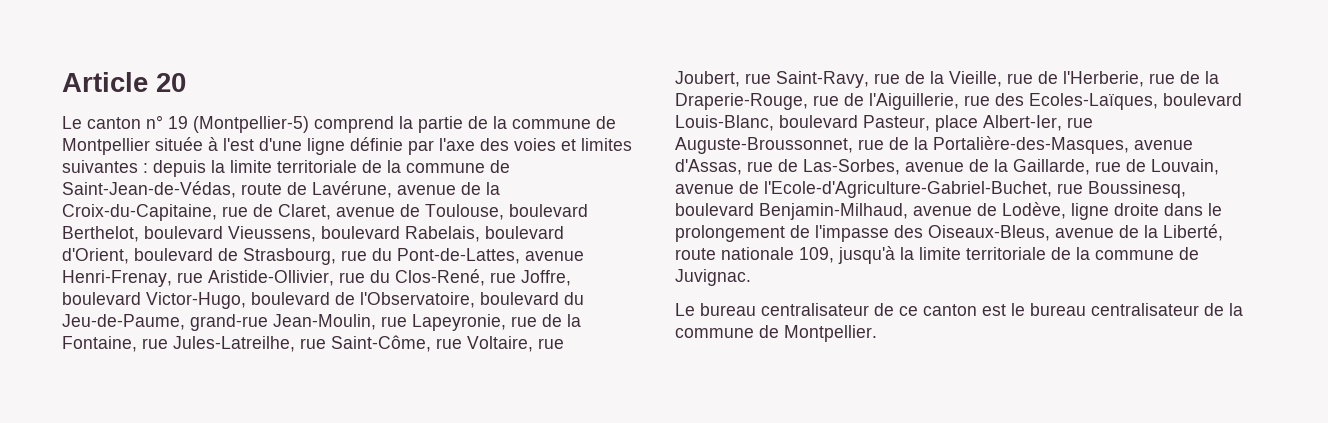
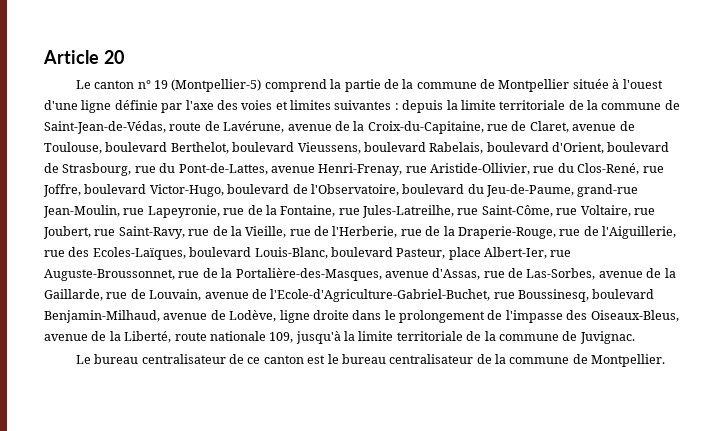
- Le canton n° 19 (Montpellier-5) comprend la partie de la commune de Montpellier située à l'est d'une ligne définie par l'axe des voies et limites suivantes :
+ Le canton n° 19 (Montpellier-5) comprend la partie de la commune de Montpellier située à l'ouest d'une ligne définie par l'axe des voies et limites suivantes :

